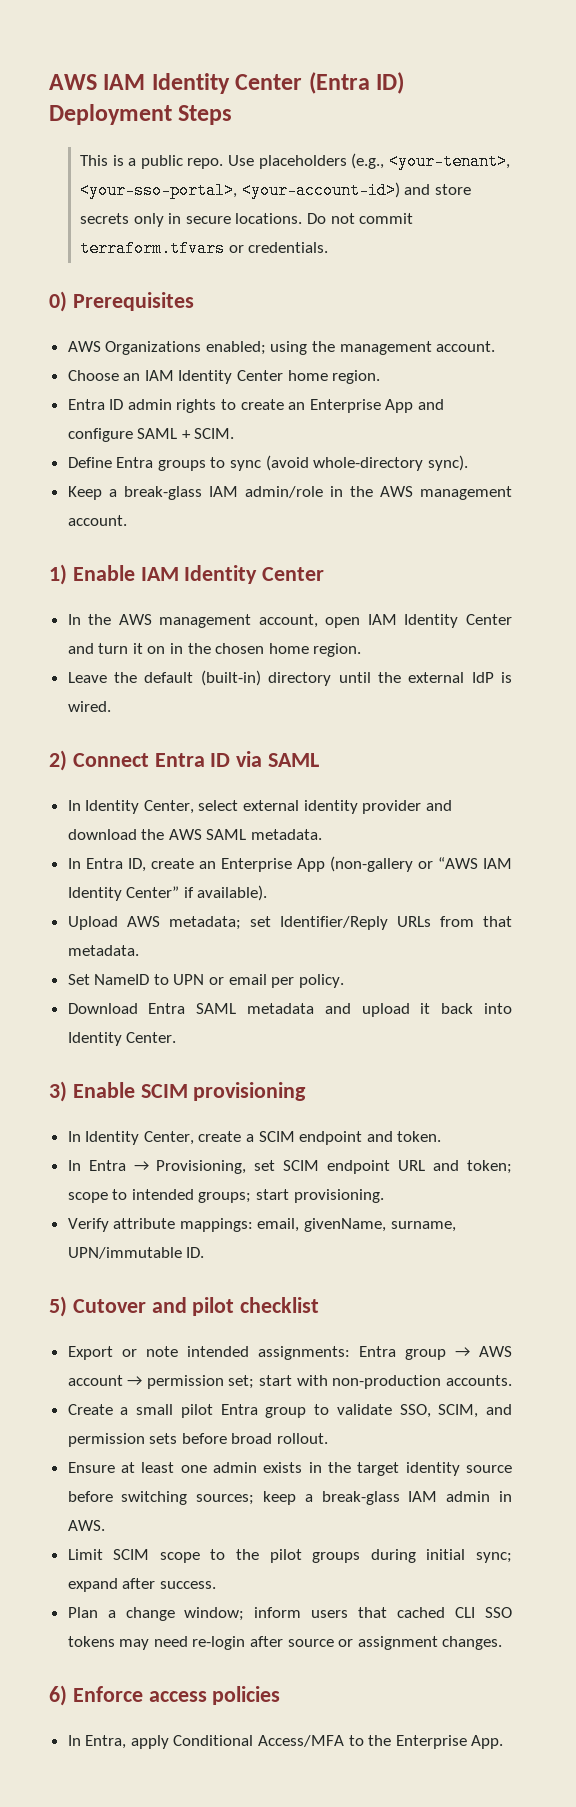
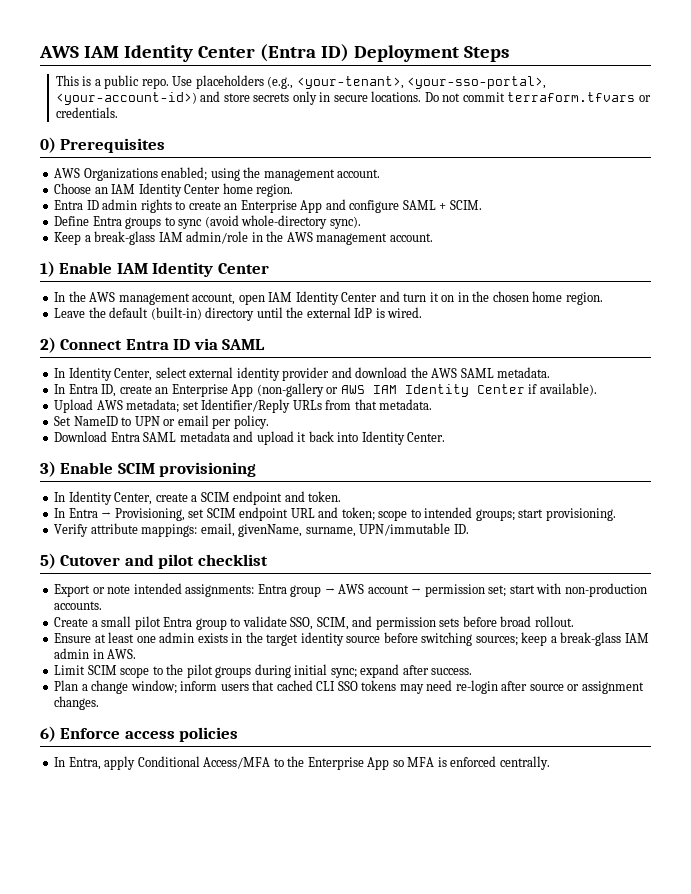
- In Entra ID, create an Enterprise App (non-gallery or “AWS IAM Identity Center” if available).
+ In Entra ID, create an Enterprise App (non-gallery or AWS IAM Identity Center if available).
- In Entra, apply Conditional Access/MFA to the Enterprise App.
+ In Entra, apply Conditional Access/MFA to the Enterprise App so MFA is enforced centrally.

